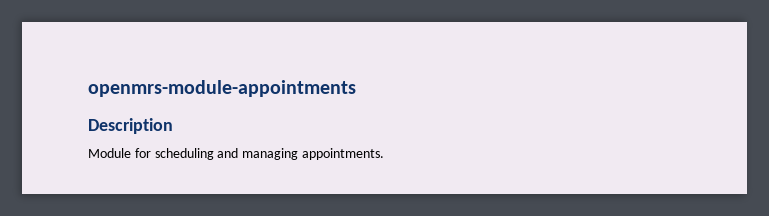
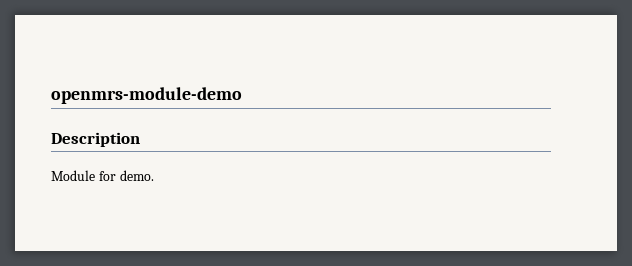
- openmrs-module-appointments
+ openmrs-module-demo
- Module for scheduling and managing appointments.
+ Module for demo.

